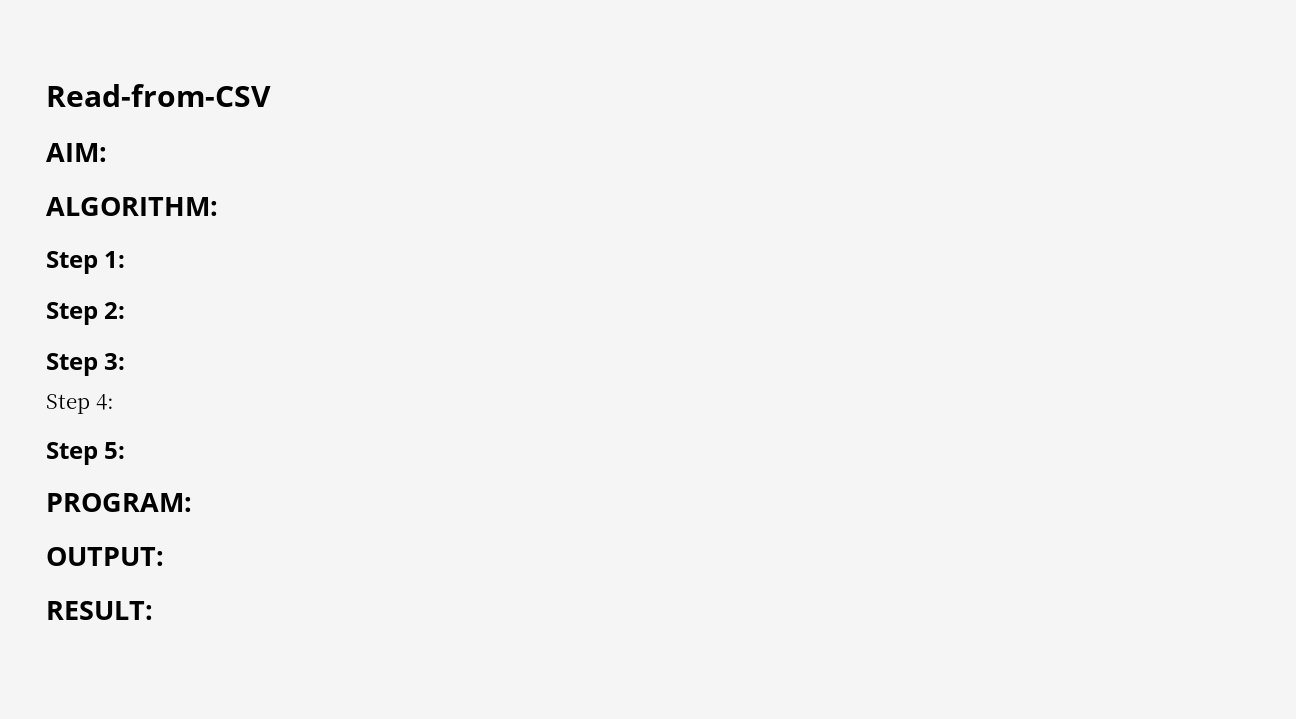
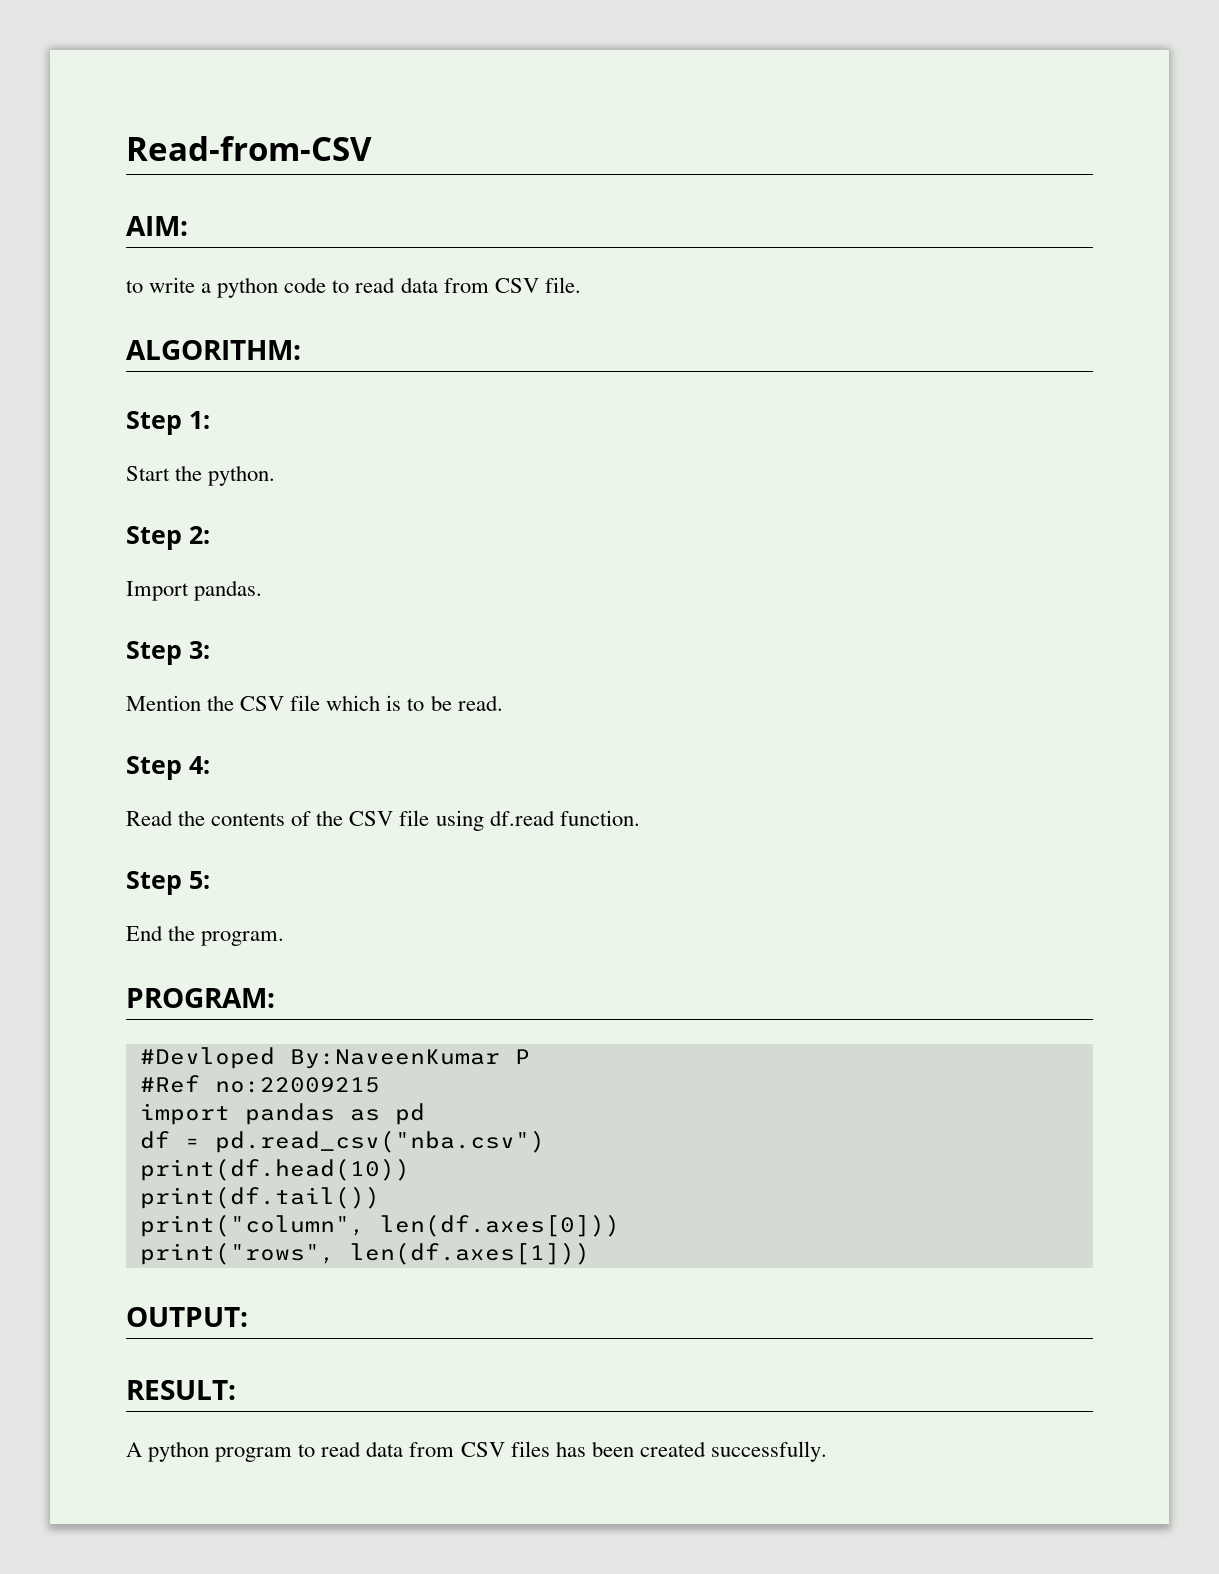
+ to write a python code to read data from CSV file.
+ Start the python.
+ Import pandas.
+ Mention the CSV file which is to be read.
  Step 4:
+ Read the contents of the CSV file using df.read function.
  Step 5:
+ End the program.
  PROGRAM:
+ #Devloped By:NaveenKumar P
+ #Ref no:22009215
+ import pandas as pd
+ df = pd.read_csv("nba.csv")
+ print(df.head(10))
+ print(df.tail())
+ print("column", len(df.axes[0]))
+ print("rows", len(df.axes[1]))
  OUTPUT:
  RESULT:
+ A python program to read data from CSV files has been created successfully.

